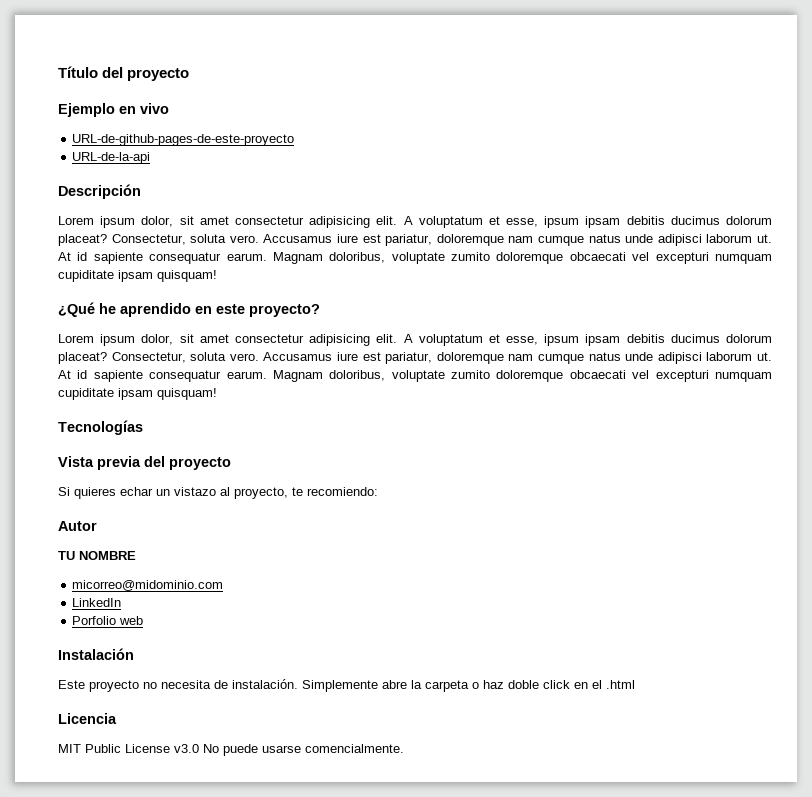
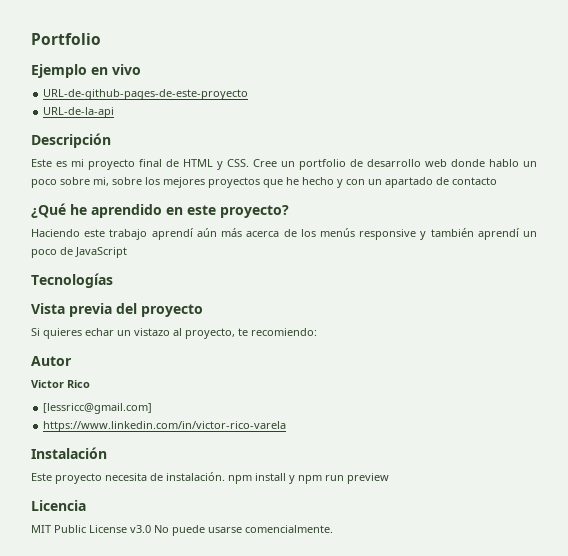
- Título del proyecto
+ Portfolio
  Descripción
- Lorem ipsum dolor, sit amet consectetur adipisicing elit. A voluptatum et esse, ipsum ipsam debitis ducimus dolorum placeat? Consectetur, soluta vero. Accusamus iure est pariatur, doloremque nam cumque natus unde adipisci laborum ut. At id sapiente consequatur earum. Magnam doloribus, voluptate zumito doloremque obcaecati vel excepturi numquam cupiditate ipsam quisquam!
+ Este es mi proyecto final de HTML y CSS. Cree un portfolio de desarrollo web donde hablo un poco sobre mi, sobre los mejores proyectos que he hecho y con un apartado de contacto
  ¿Qué he aprendido en este proyecto?
- Lorem ipsum dolor, sit amet consectetur adipisicing elit. A voluptatum et esse, ipsum ipsam debitis ducimus dolorum placeat? Consectetur, soluta vero. Accusamus iure est pariatur, doloremque nam cumque natus unde adipisci laborum ut. At id sapiente consequatur earum. Magnam doloribus, voluptate zumito doloremque obcaecati vel excepturi numquam cupiditate ipsam quisquam!
+ Haciendo este trabajo aprendí aún más acerca de los menús responsive y también aprendí un poco de JavaScript
- TU NOMBRE
- micorreo@midominio.com
- LinkedIn
- Porfolio web
+ Victor Rico
+ [lessricc@gmail.com]
+ https://www.linkedin.com/in/victor-rico-varela
- Este proyecto no necesita de instalación. Simplemente abre la carpeta o haz doble click en el .html
+ Este proyecto necesita de instalación. npm install y npm run preview

